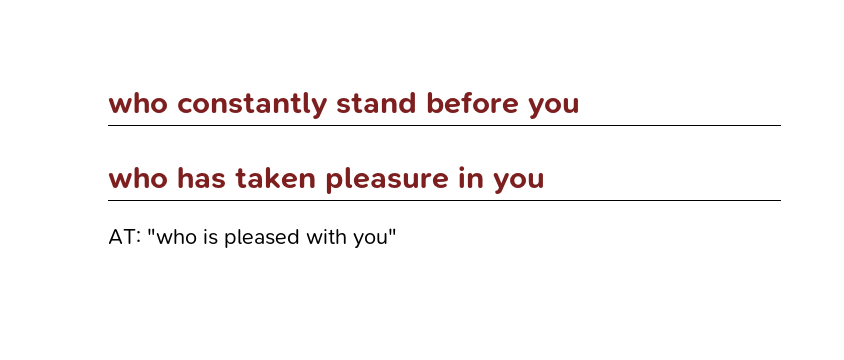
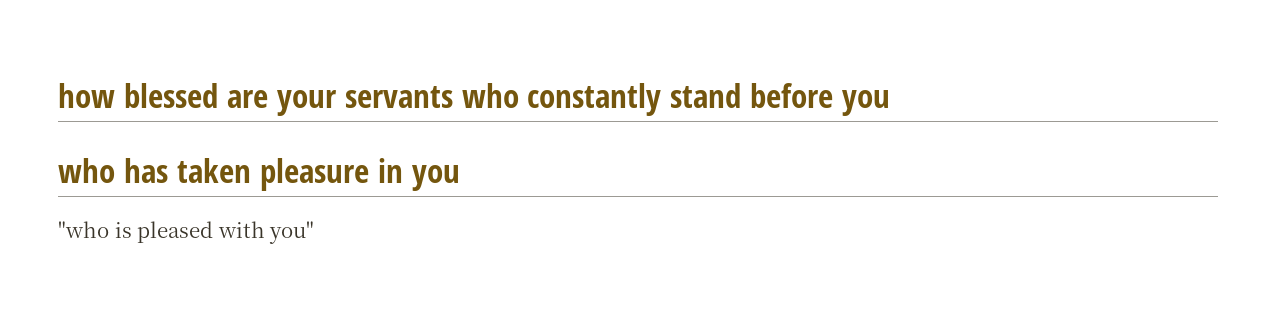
- who constantly stand before you
+ how blessed are your servants who constantly stand before you
- AT: "who is pleased with you"
+ "who is pleased with you"

